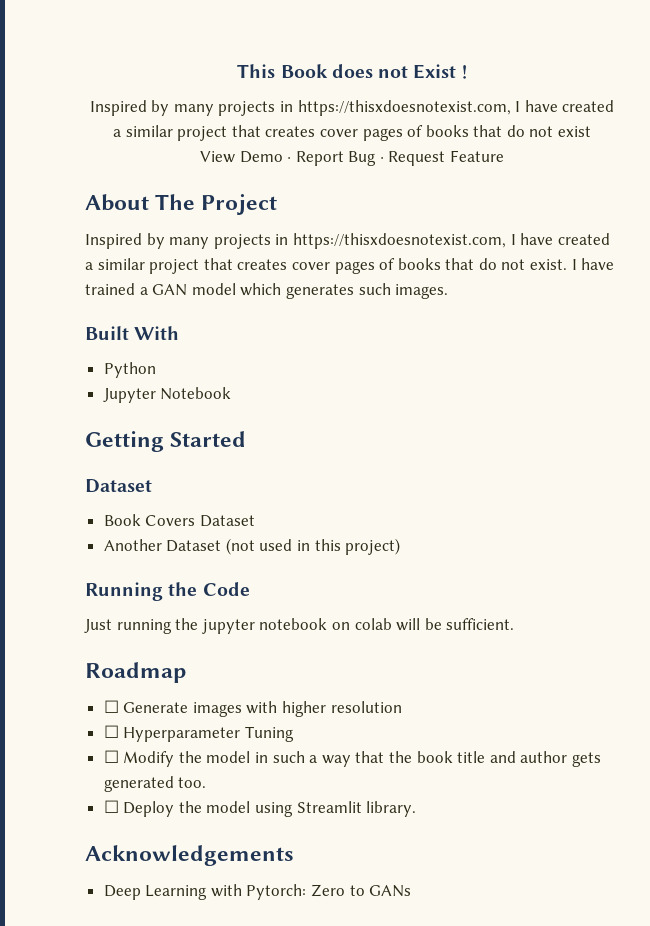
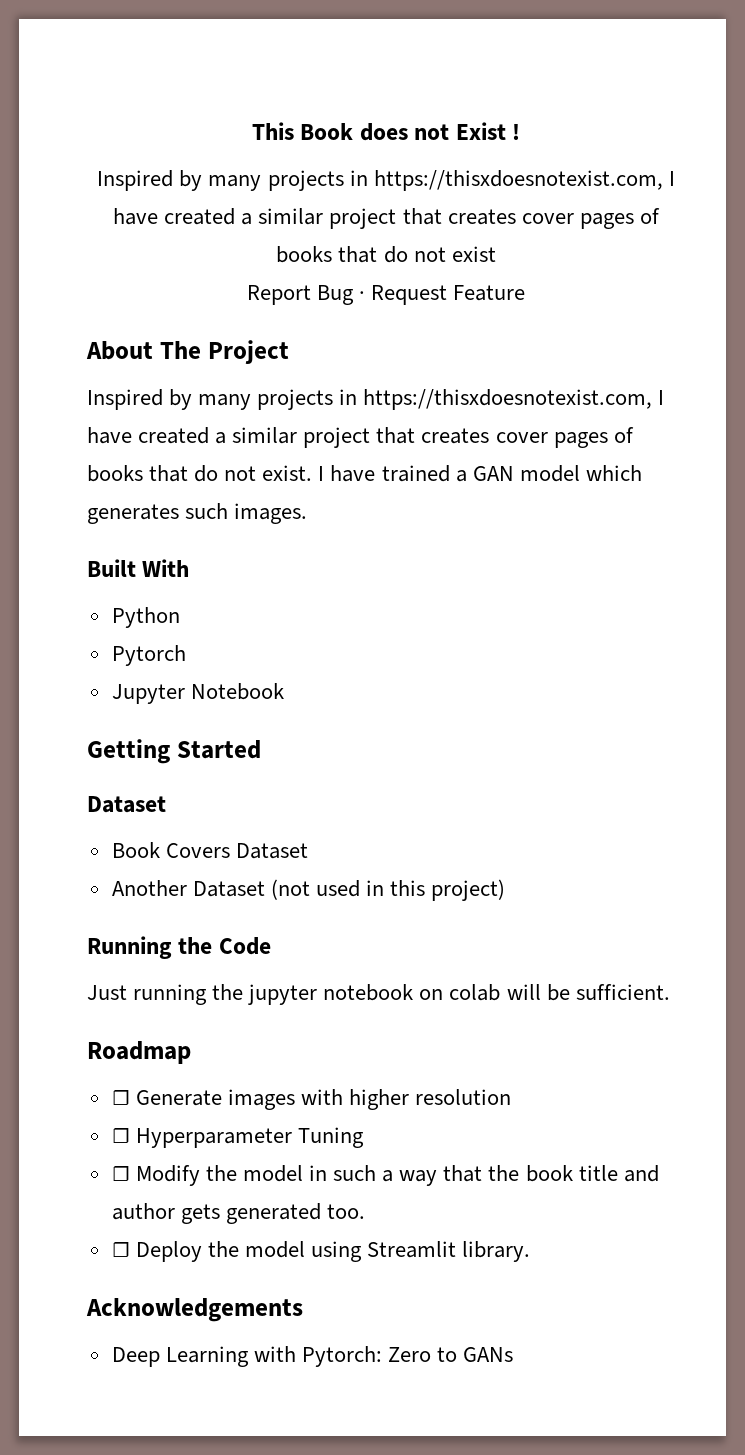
- View Demo · Report Bug · Request Feature
+ Report Bug · Request Feature
+ Pytorch

